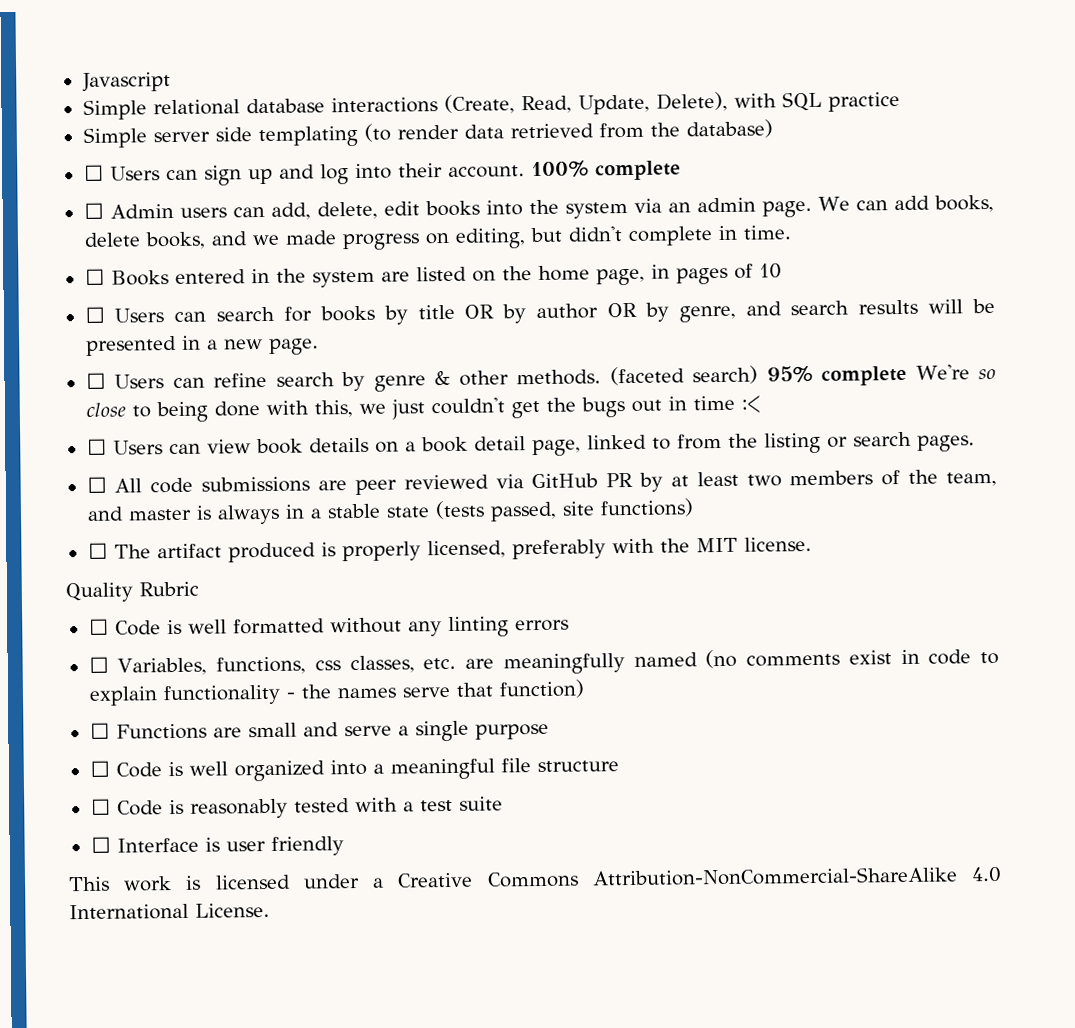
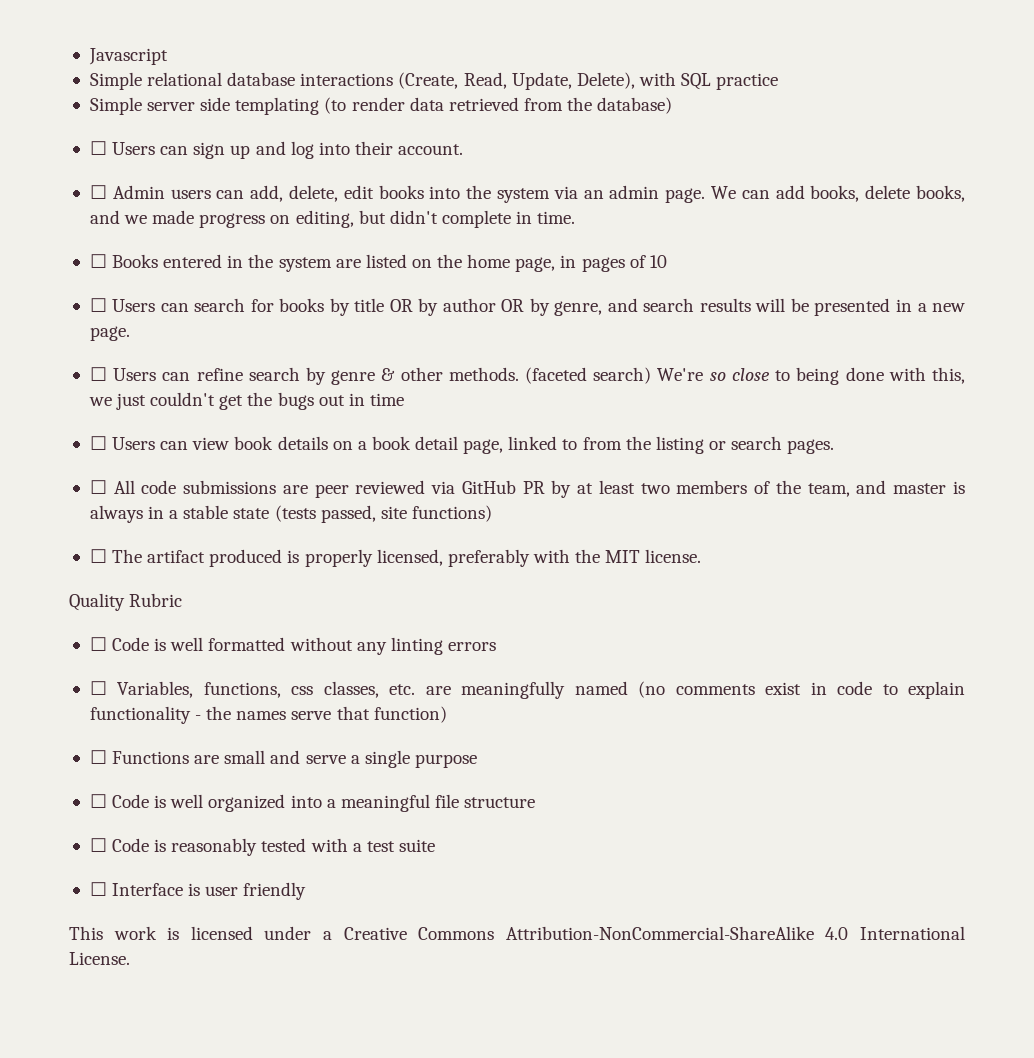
- 100% complete
- (faceted search) 95% complete We're so close to being done with this, we just couldn't get the bugs out in time :<
+ (faceted search) We're so close to being done with this, we just couldn't get the bugs out in time

